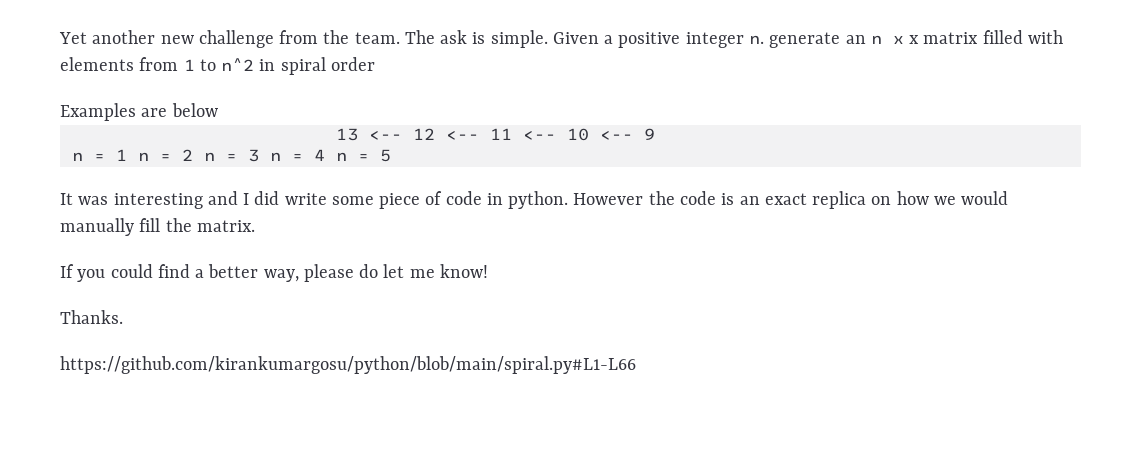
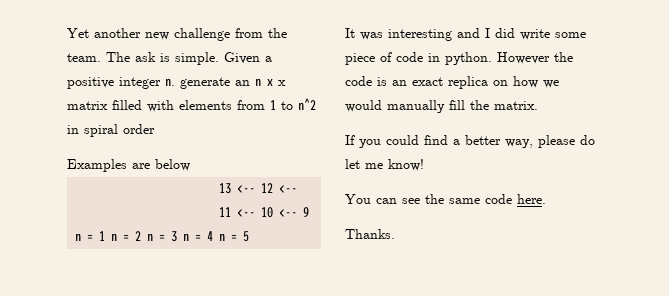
+ You can see the same code here.
- https://github.com/kirankumargosu/python/blob/main/spiral.py#L1-L66

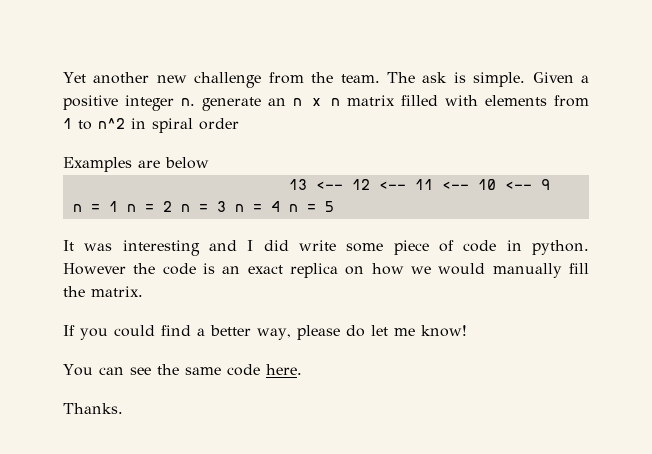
- Given a positive integer n. generate an n x x matrix filled with elements from 1 to n^2 in spiral order
+ Given a positive integer n. generate an n x n matrix filled with elements from 1 to n^2 in spiral order

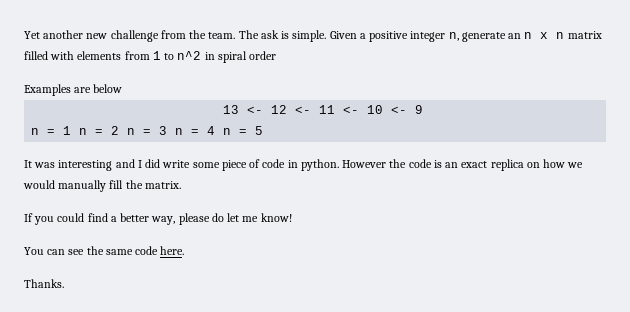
- Given a positive integer n. generate an n x n matrix filled with elements from 1 to n^2 in spiral order
+ Given a positive integer n, generate an n x n matrix filled with elements from 1 to n^2 in spiral order
- 13 <-- 12 <-- 11 <-- 10 <-- 9
+ 13 <- 12 <- 11 <- 10 <- 9

